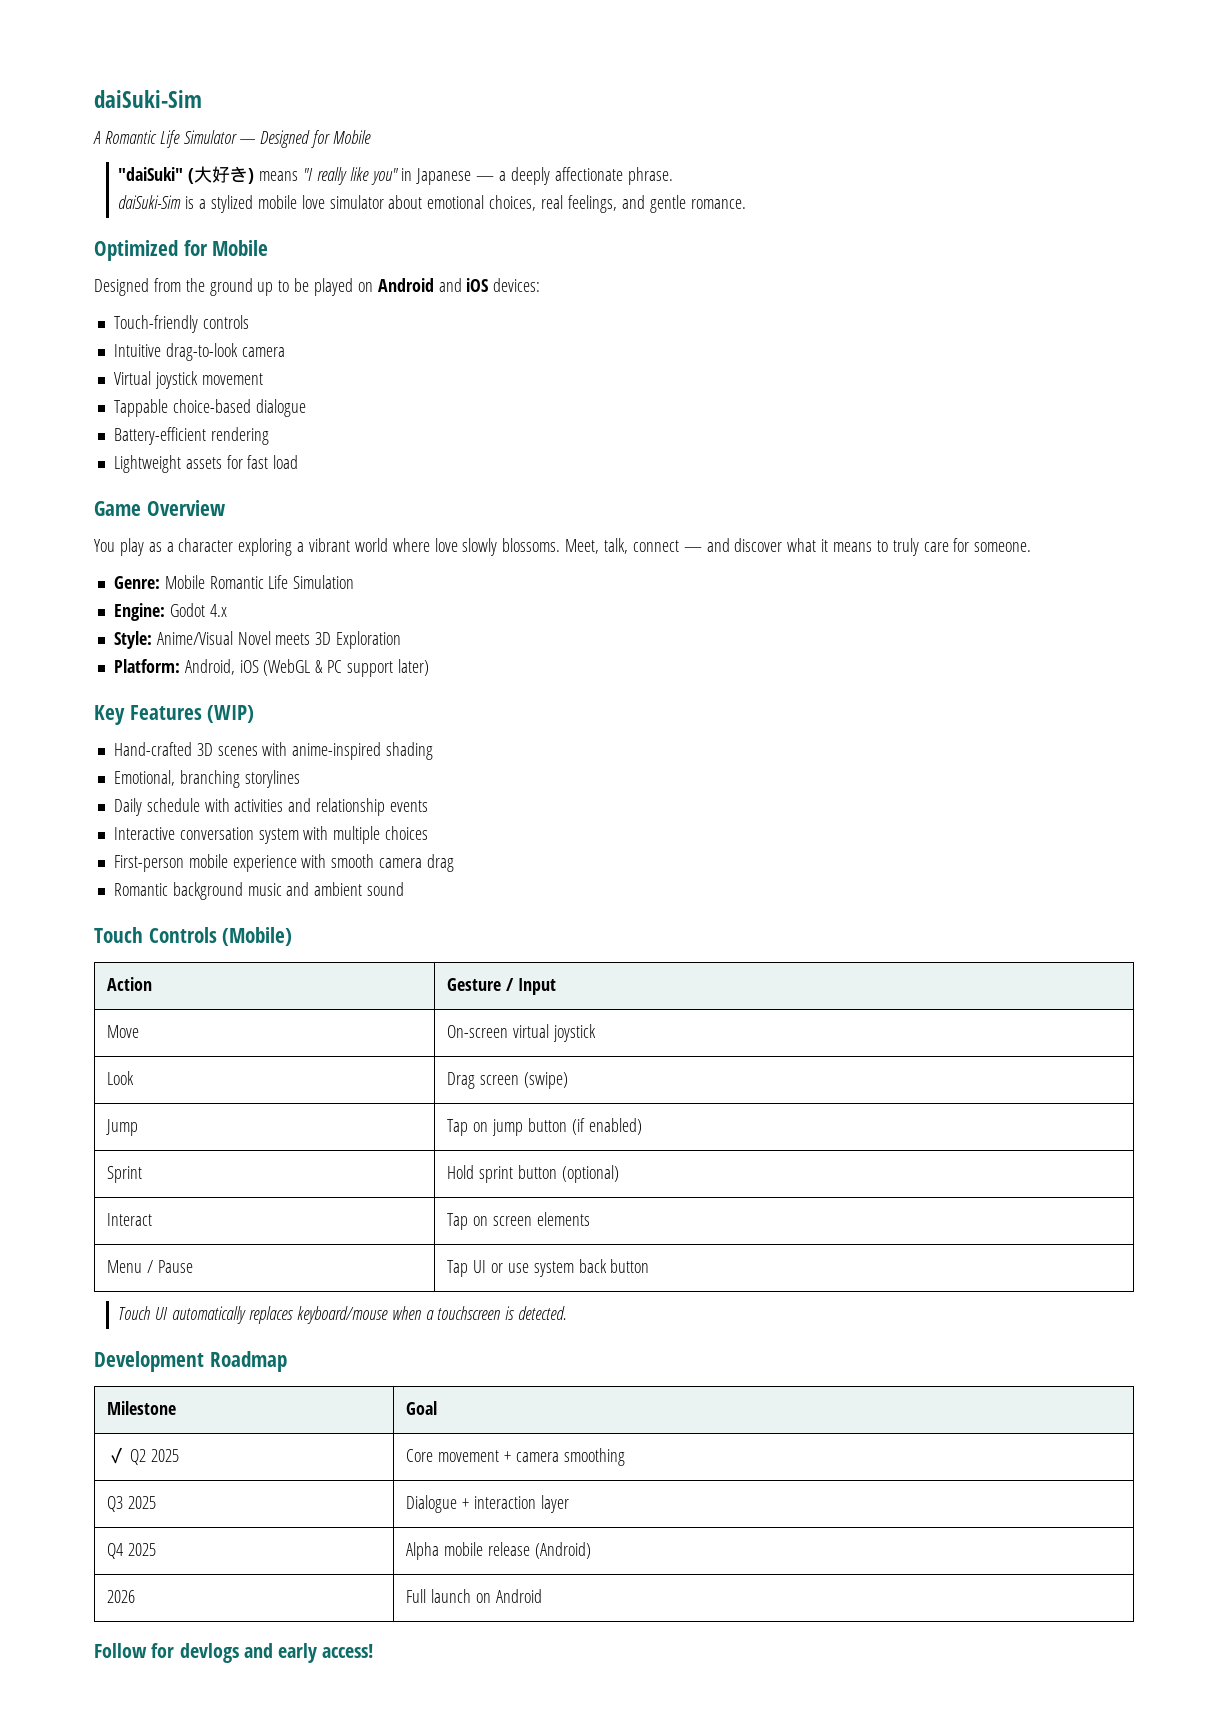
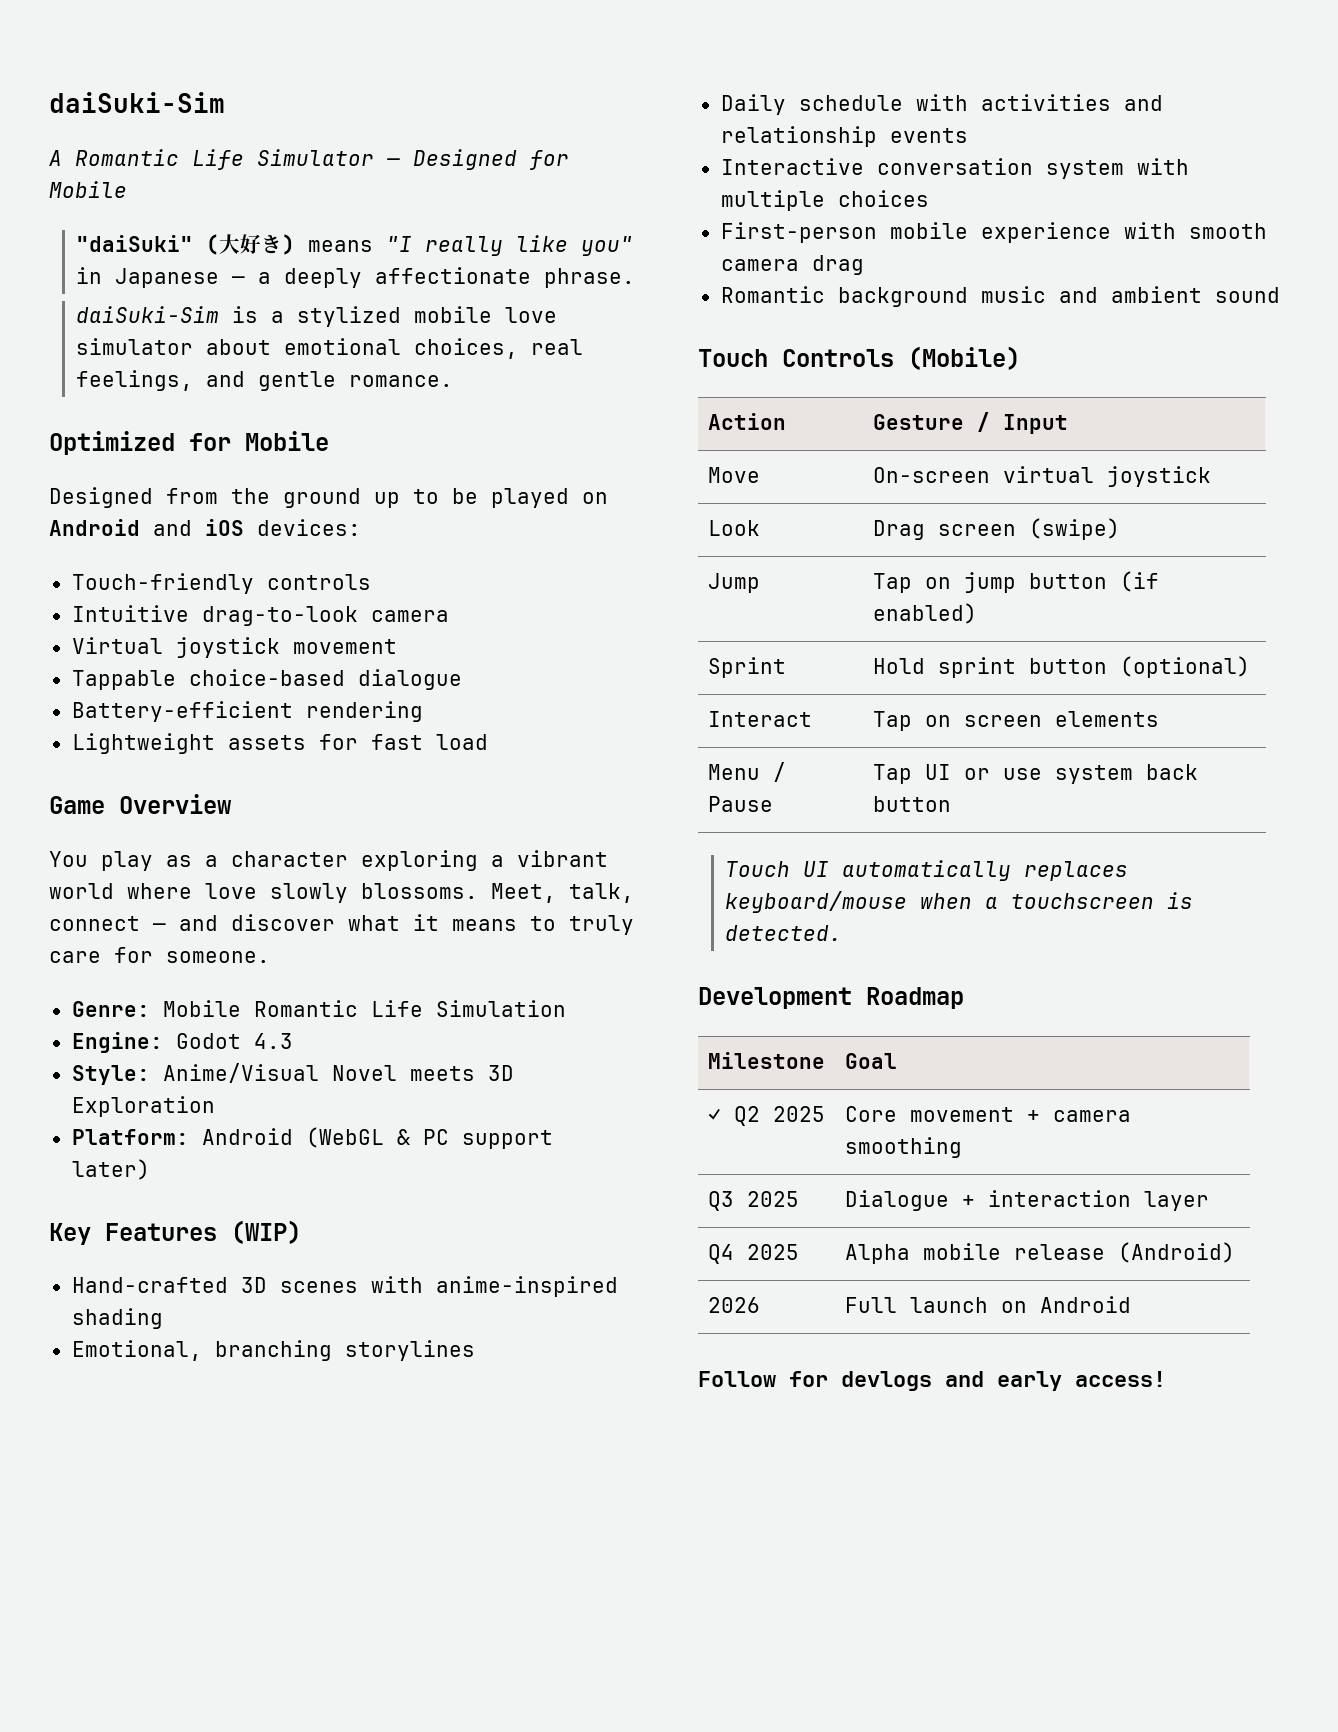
- Engine: Godot 4.x
+ Engine: Godot 4.3
- Platform: Android, iOS (WebGL & PC support later)
+ Platform: Android (WebGL & PC support later)

